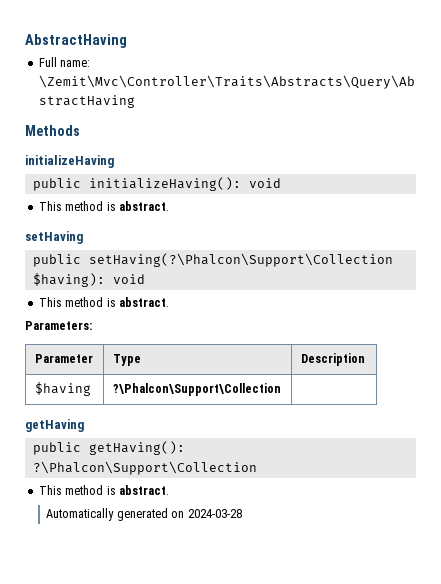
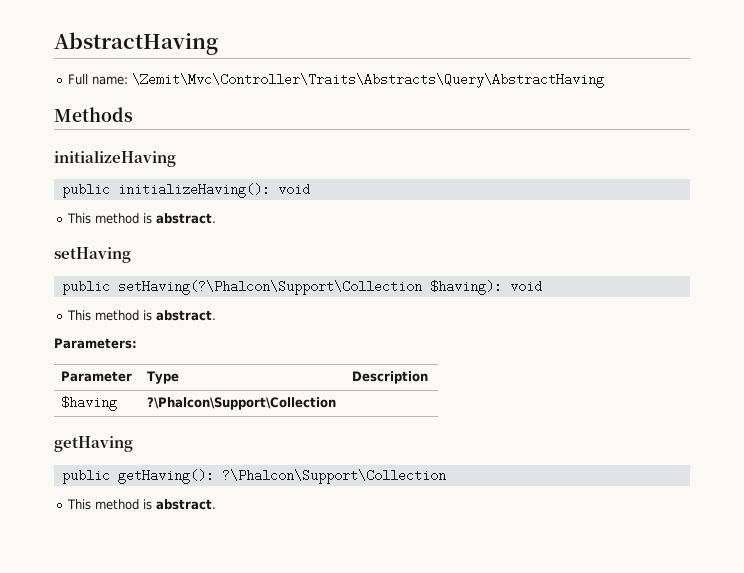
- Automatically generated on 2024-03-28

